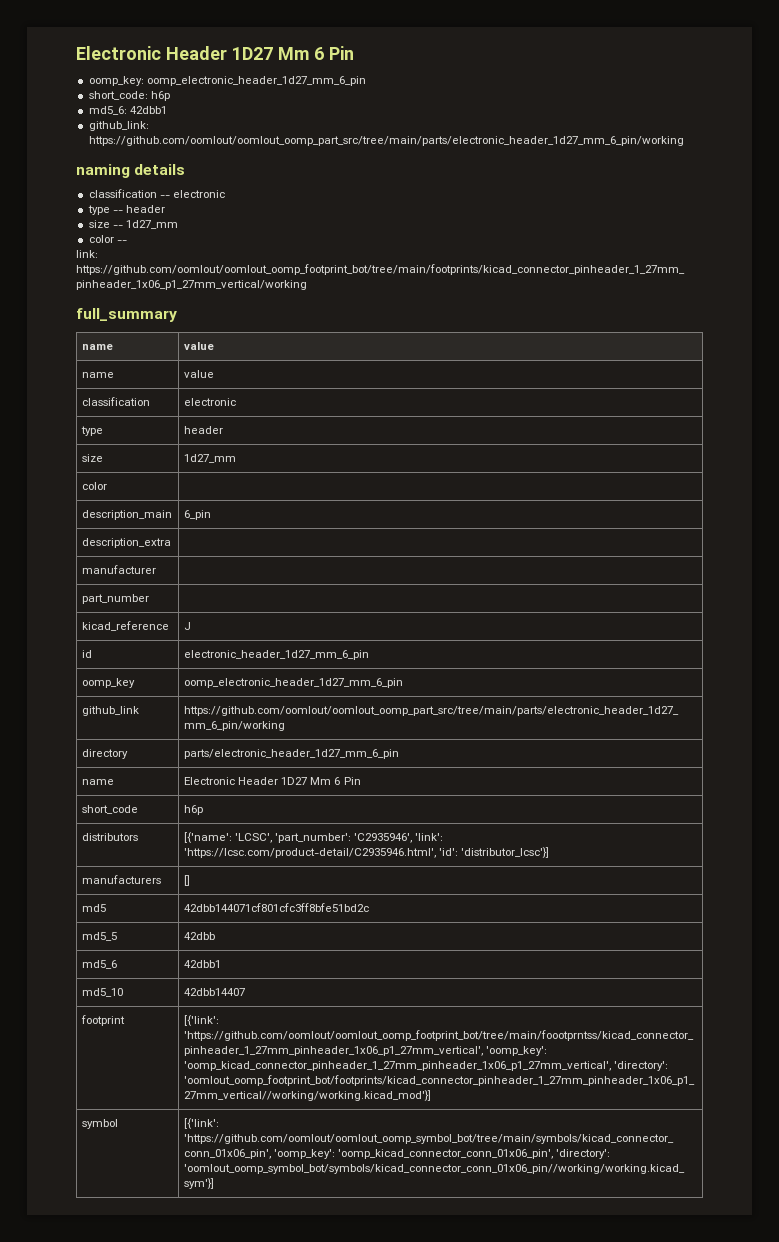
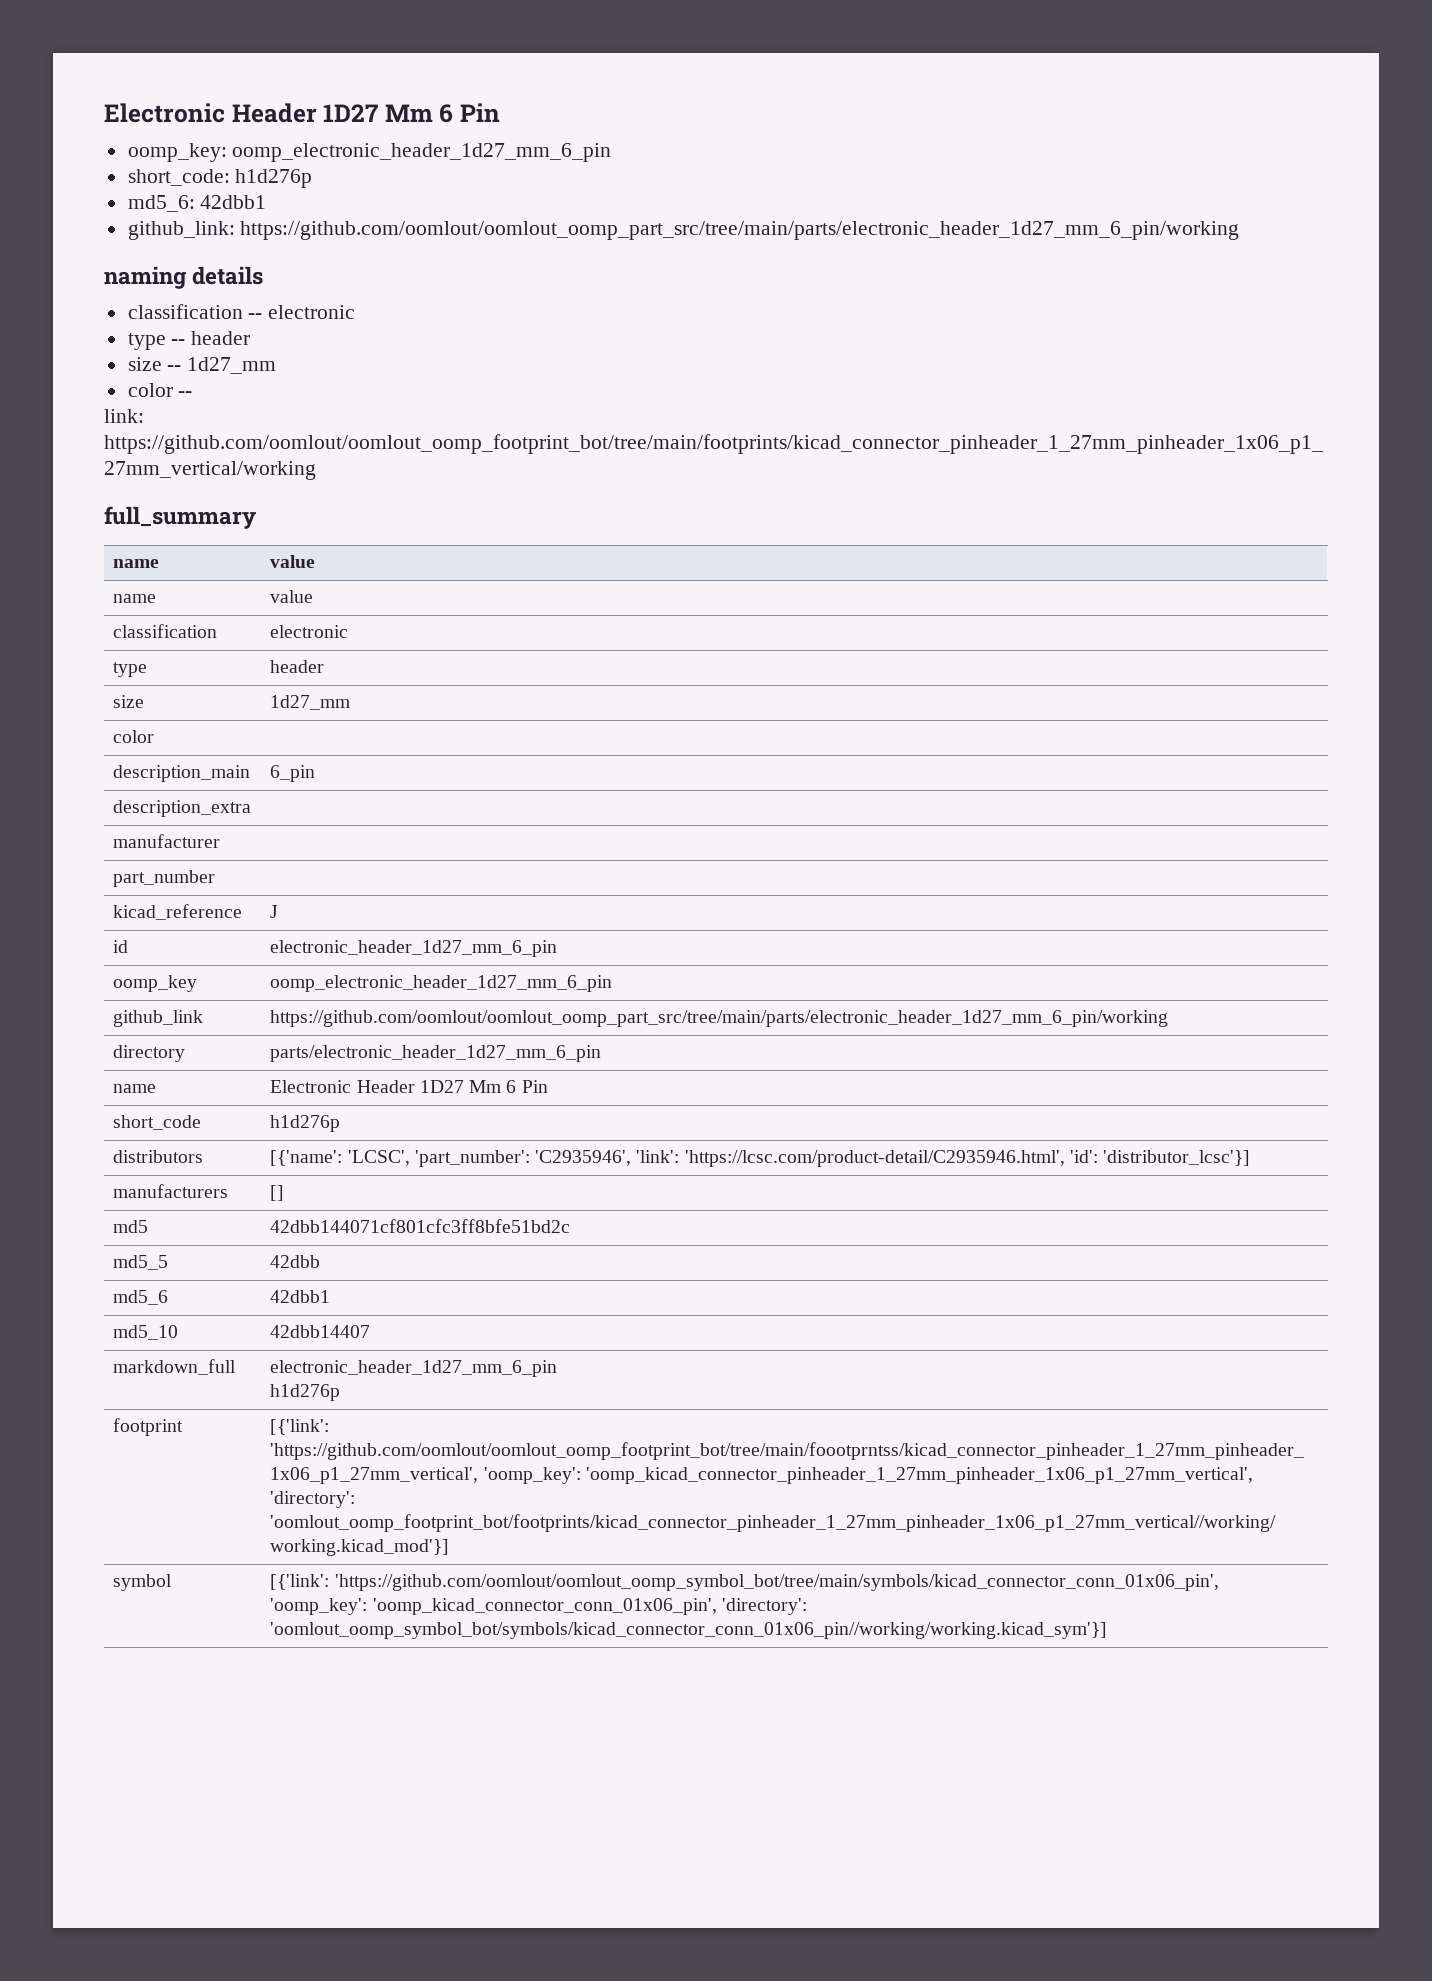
- short_code: h6p
+ short_code: h1d276p
- short_code | h6p
+ short_code | h1d276p
+ markdown_full | electronic_header_1d27_mm_6_pin
+ h1d276p

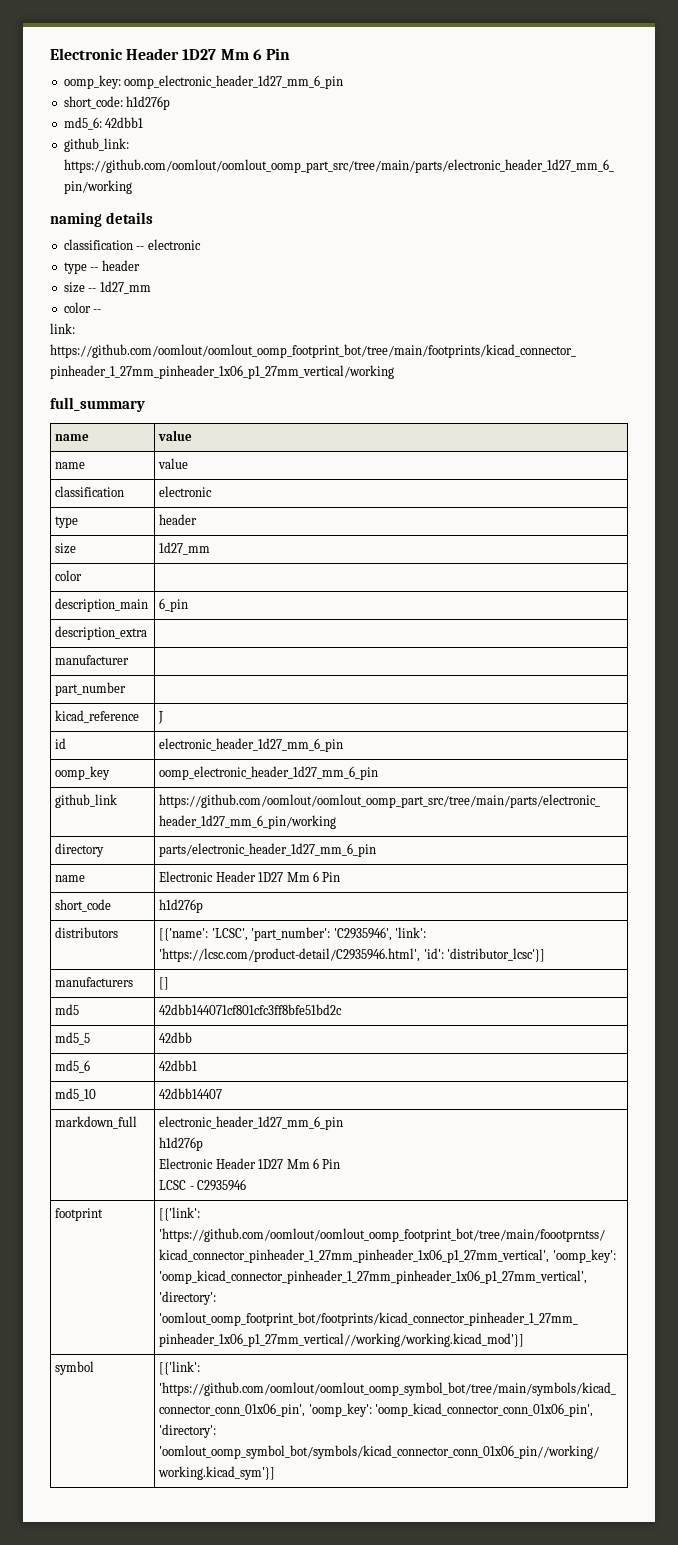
  markdown_full | electronic_header_1d27_mm_6_pin
  h1d276p
+ Electronic Header 1D27 Mm 6 Pin
+ LCSC - C2935946

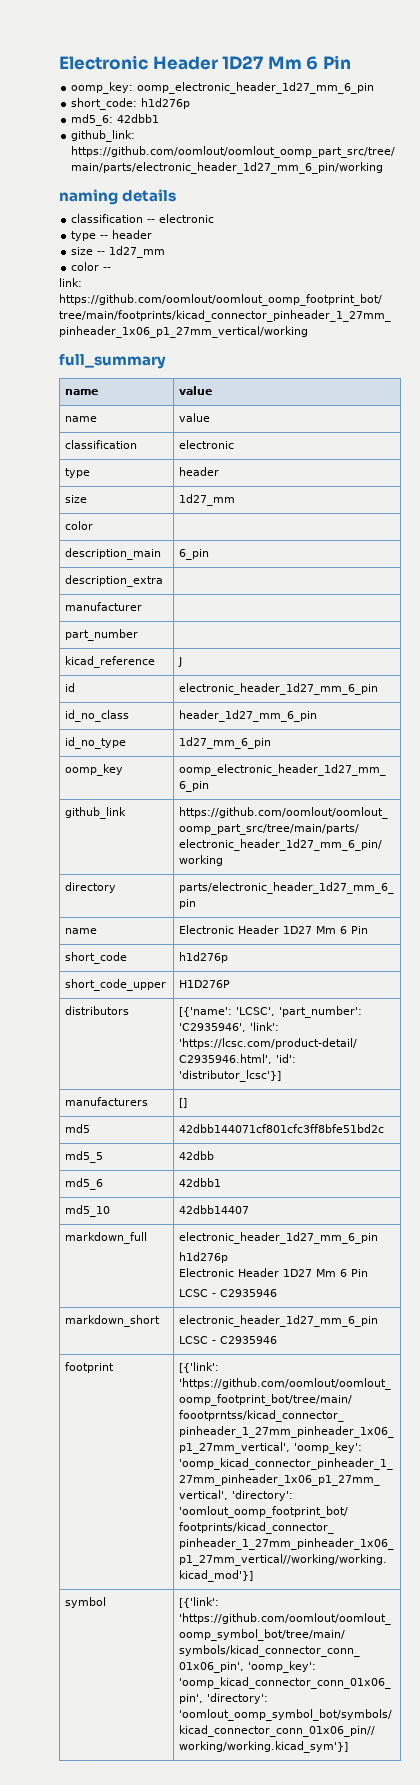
+ id_no_class | header_1d27_mm_6_pin
+ id_no_type | 1d27_mm_6_pin
+ short_code_upper | H1D276P
+ markdown_short | electronic_header_1d27_mm_6_pin
+ LCSC - C2935946

